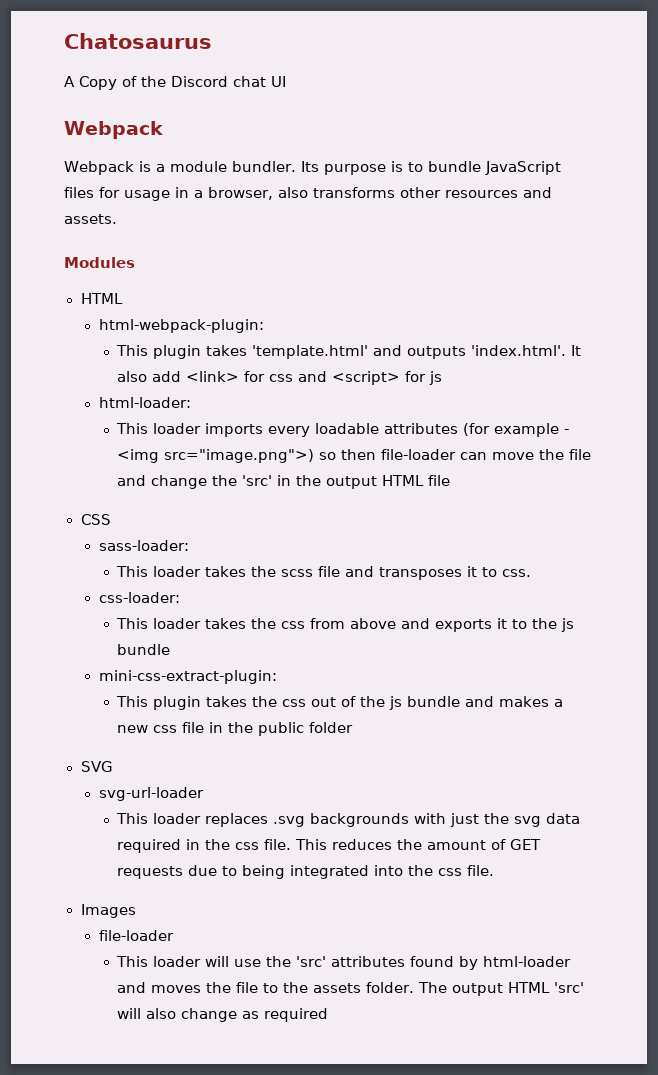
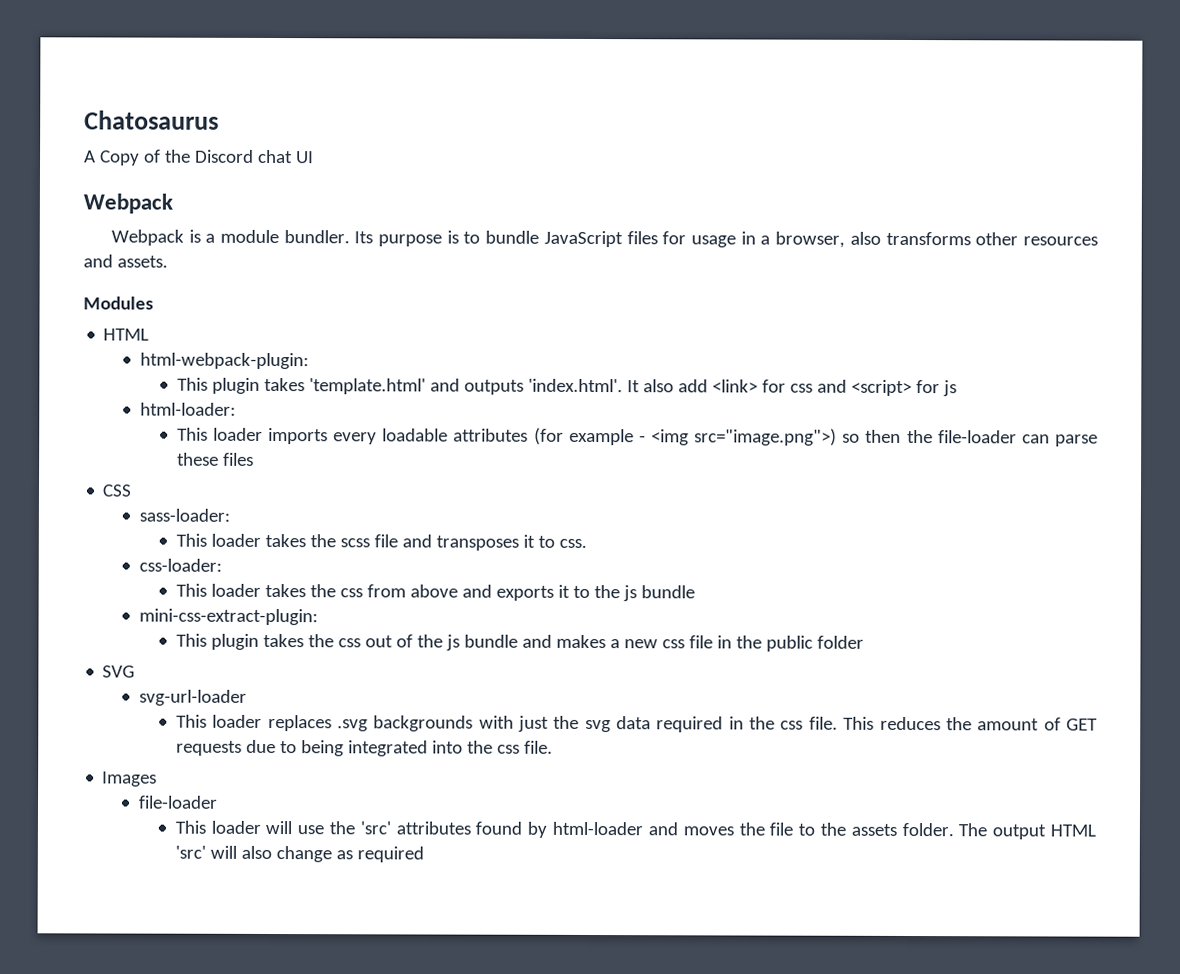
- This loader imports every loadable attributes (for example - <img src="image.png">) so then file-loader can move the file and change the 'src' in the output HTML file
+ This loader imports every loadable attributes (for example - <img src="image.png">) so then the file-loader can parse these files

